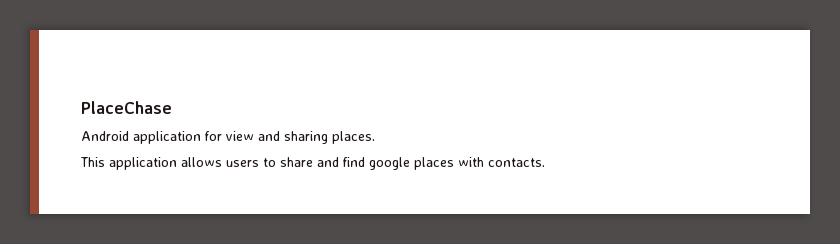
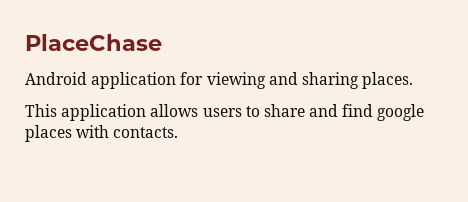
- Android application for view and sharing places.
+ Android application for viewing and sharing places.

